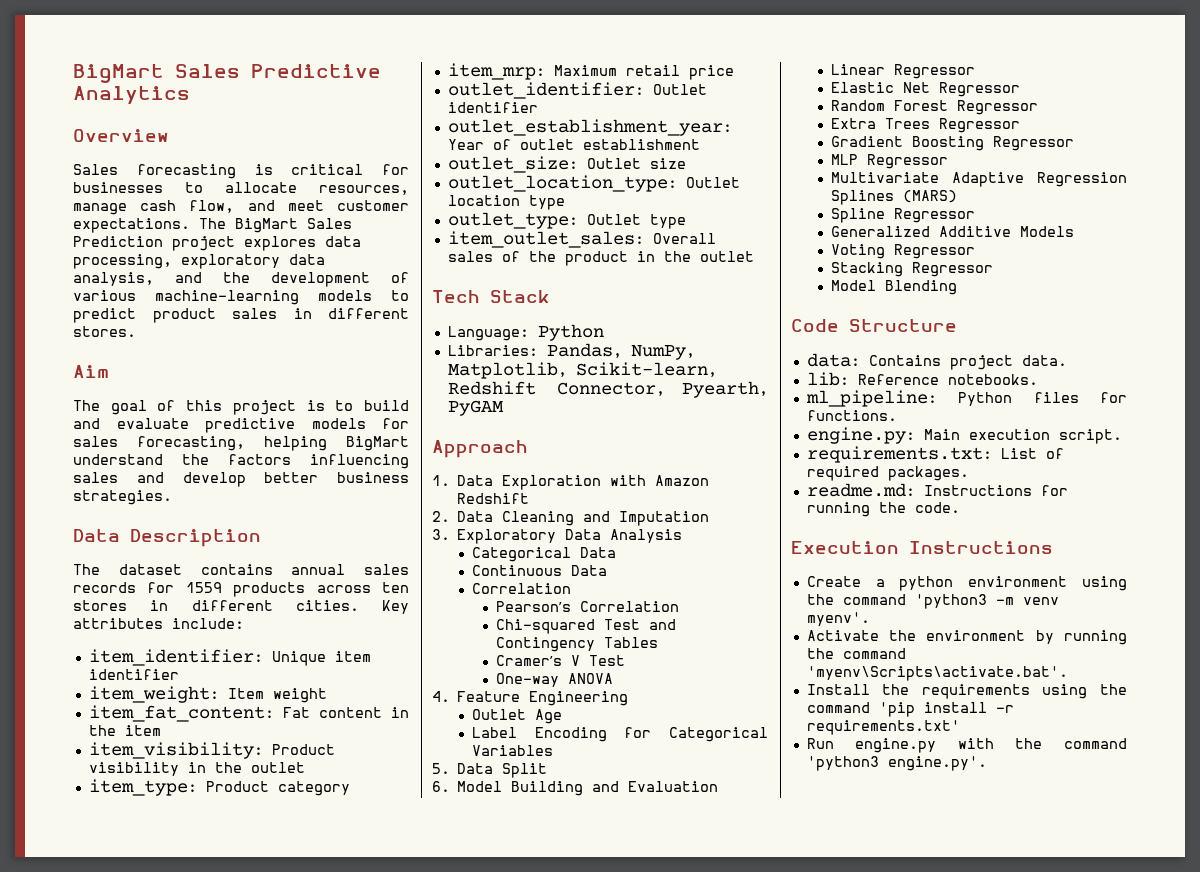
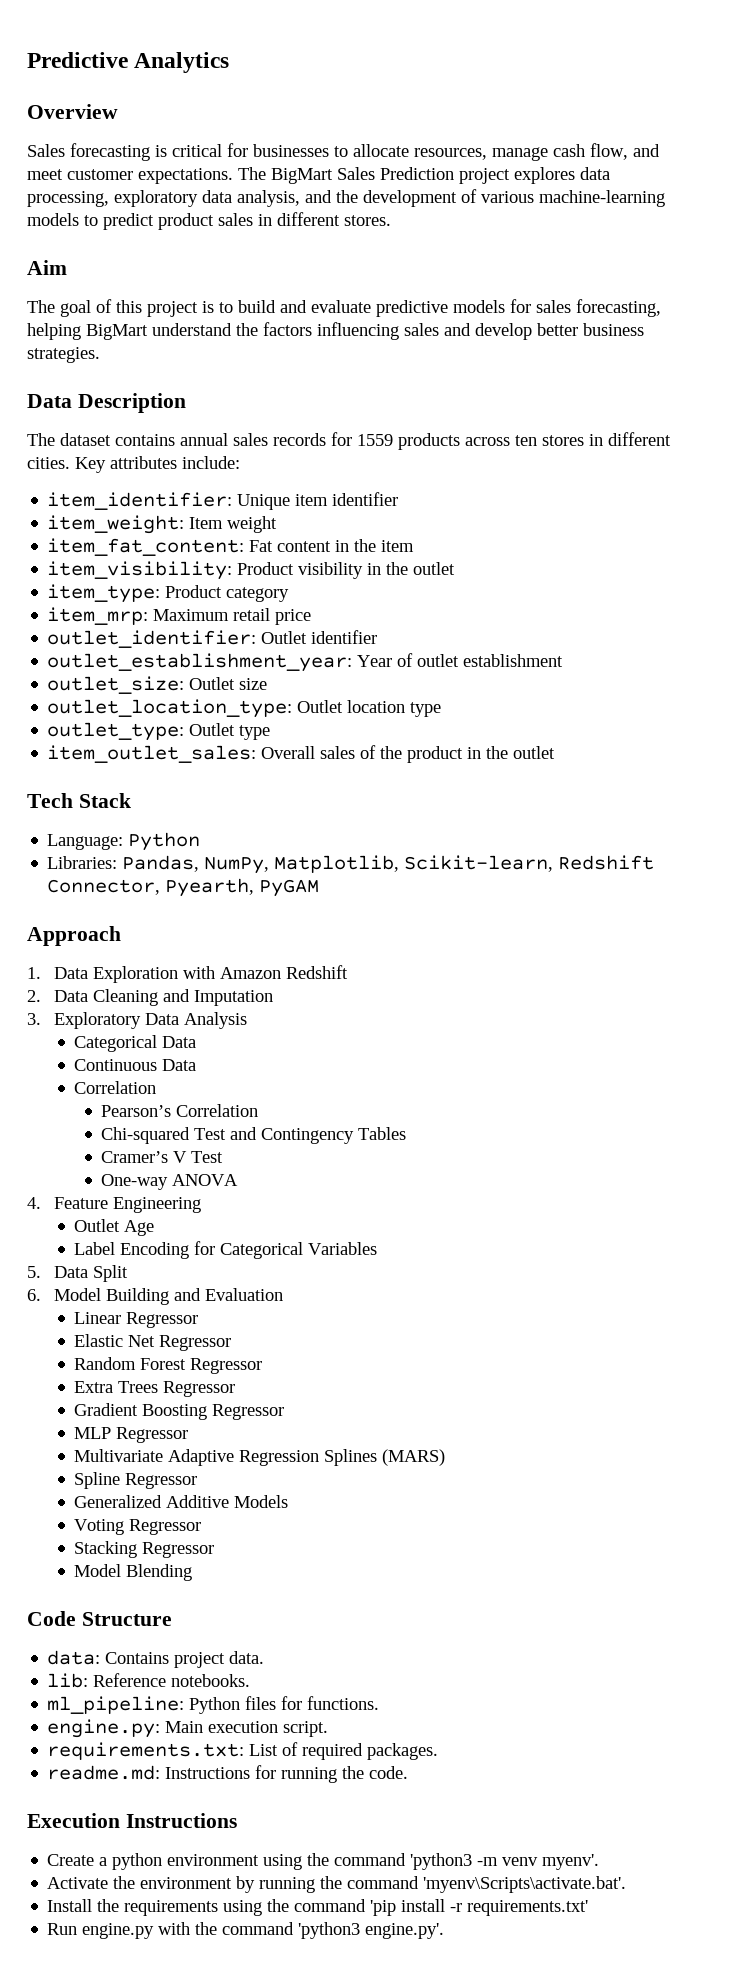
- BigMart Sales Predictive Analytics
+ Predictive Analytics

